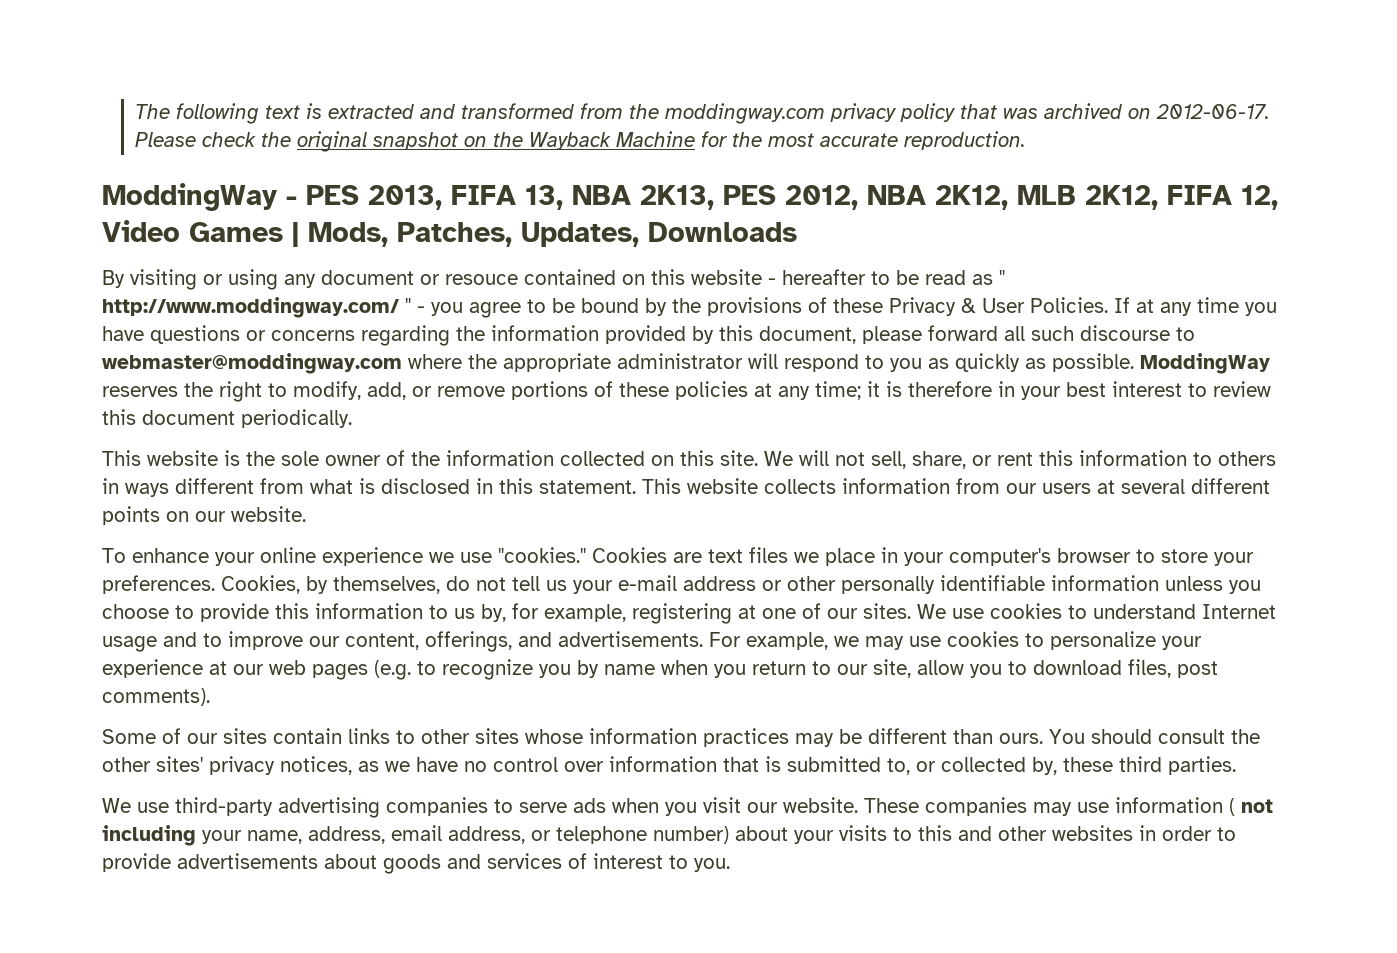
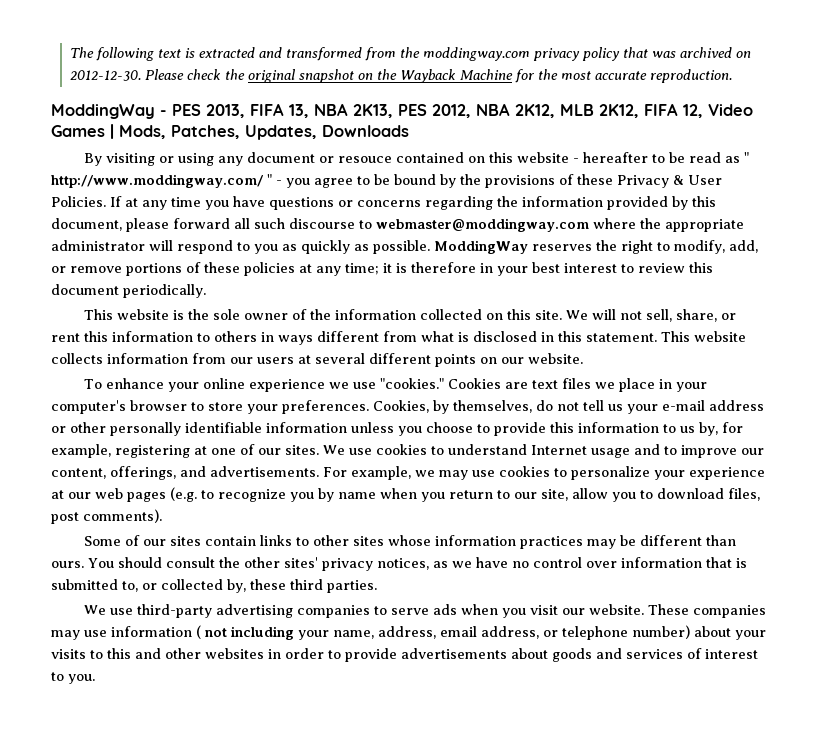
- The following text is extracted and transformed from the moddingway.com privacy policy that was archived on 2012-06-17.
+ The following text is extracted and transformed from the moddingway.com privacy policy that was archived on 2012-12-30.

